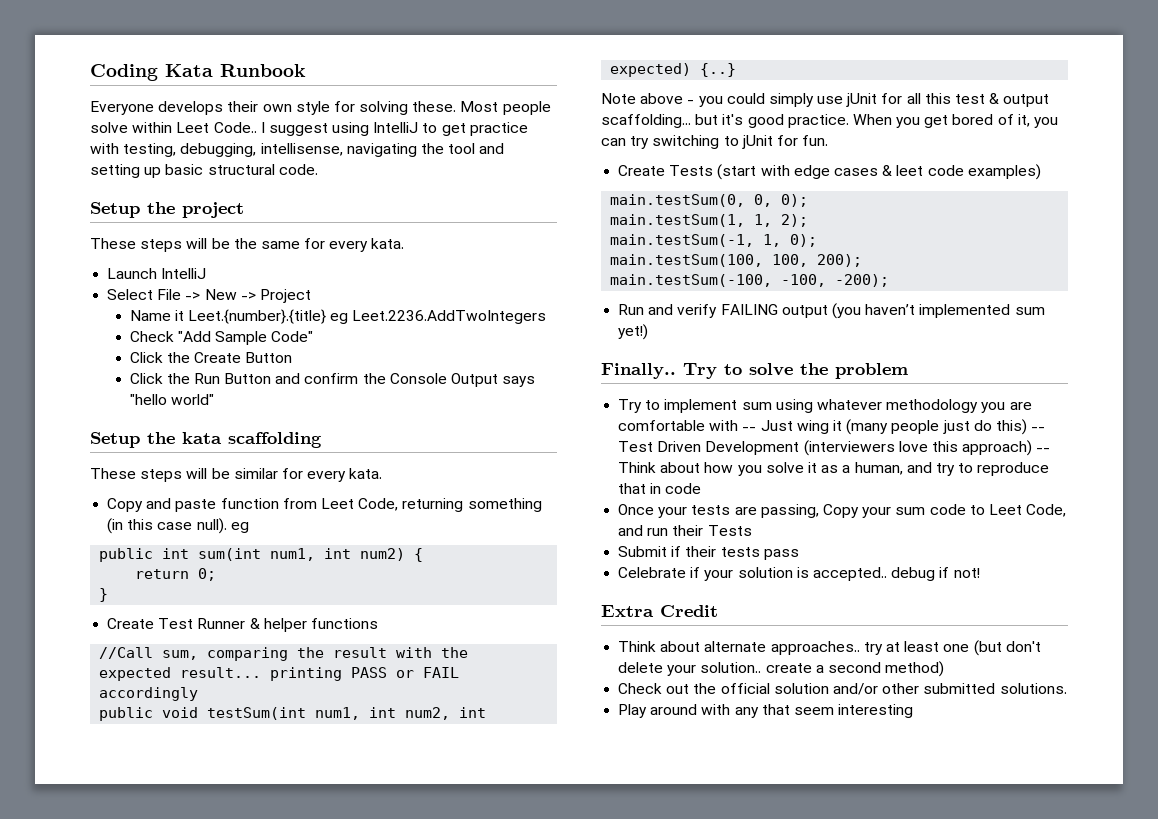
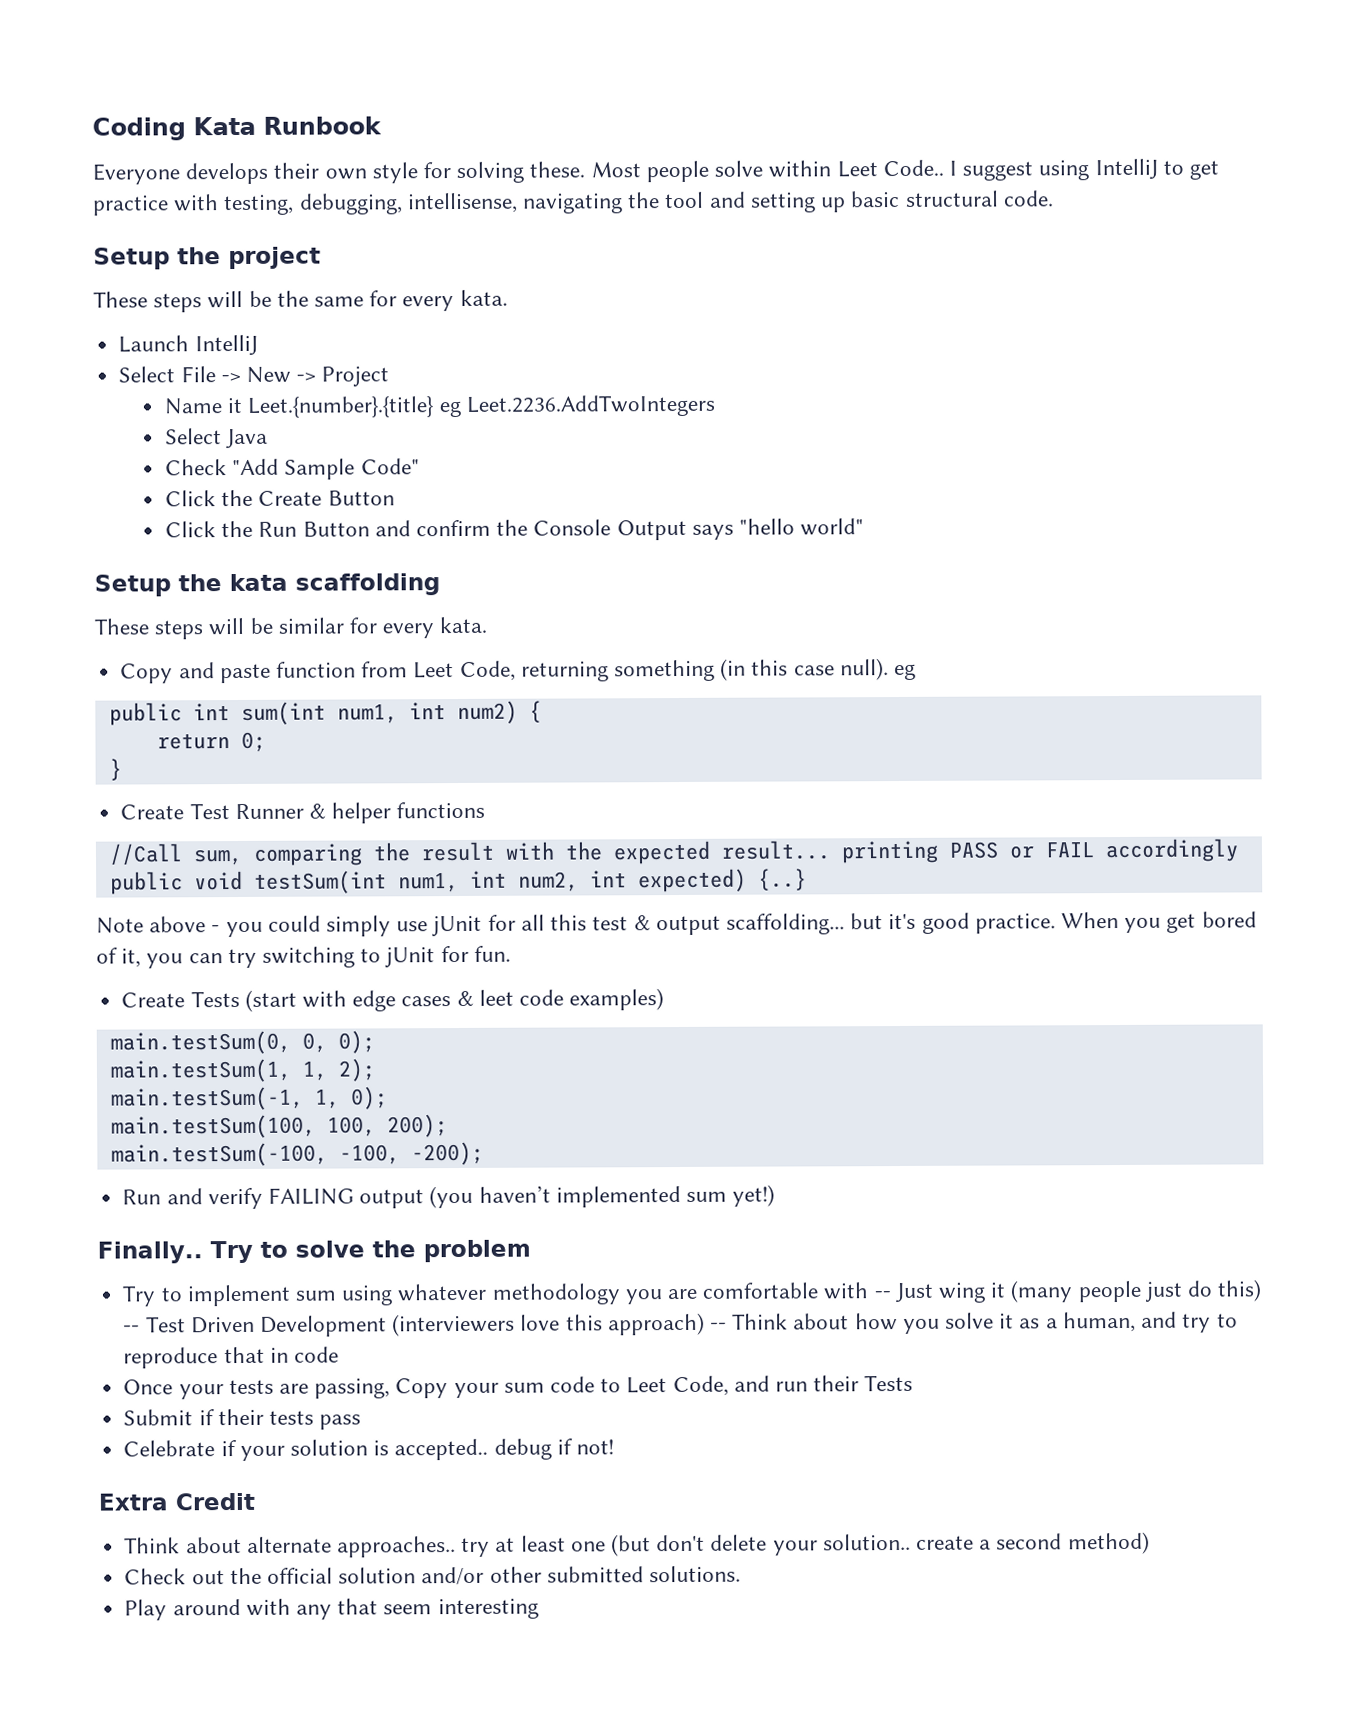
+ Select Java

